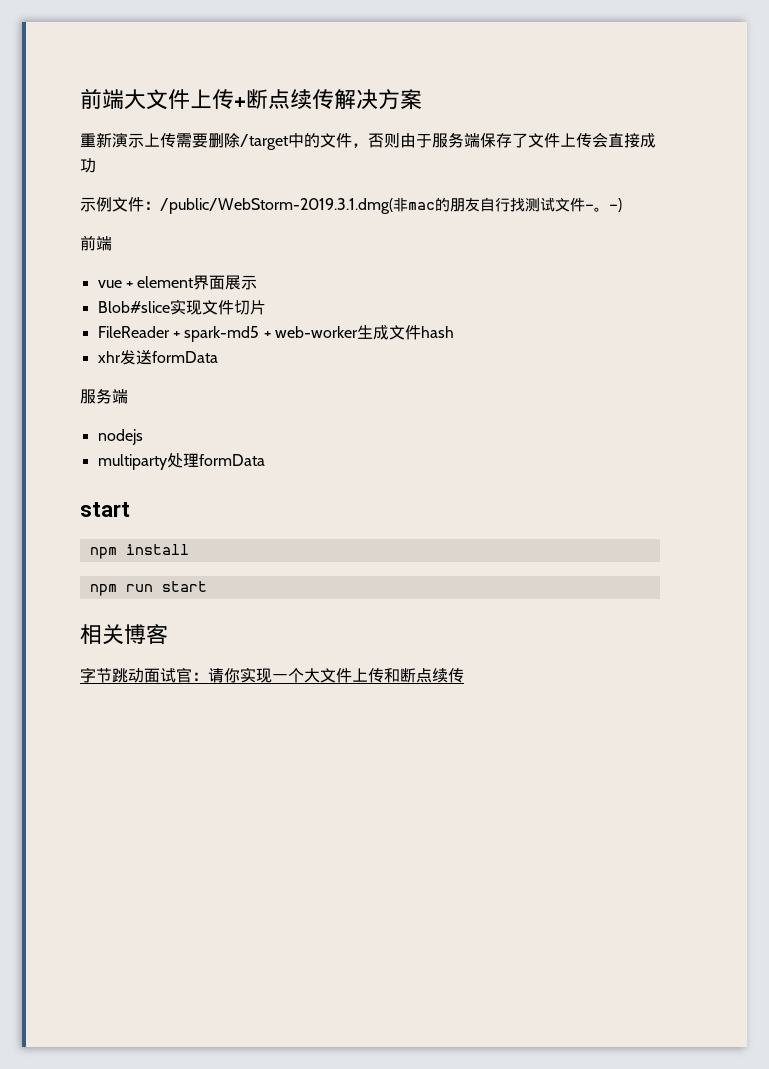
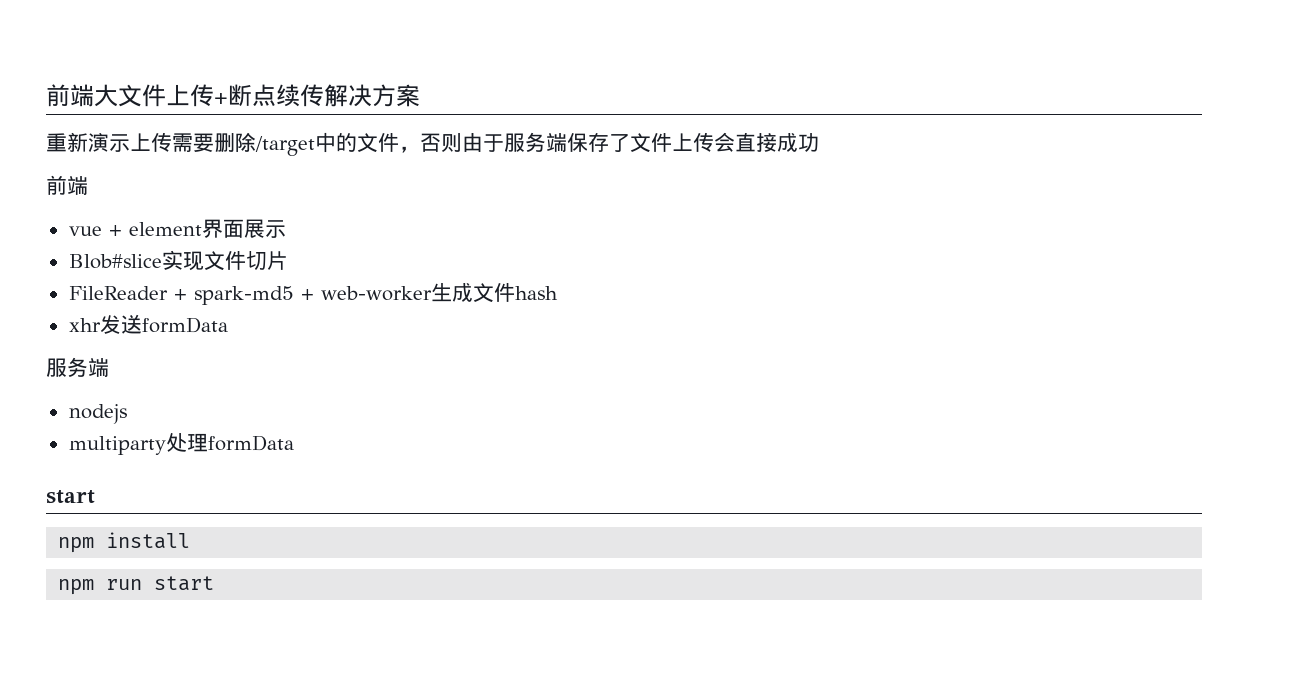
- 示例文件：/public/WebStorm-2019.3.1.dmg(非mac的朋友自行找测试文件-。-)
- 相关博客
- 字节跳动面试官：请你实现一个大文件上传和断点续传

